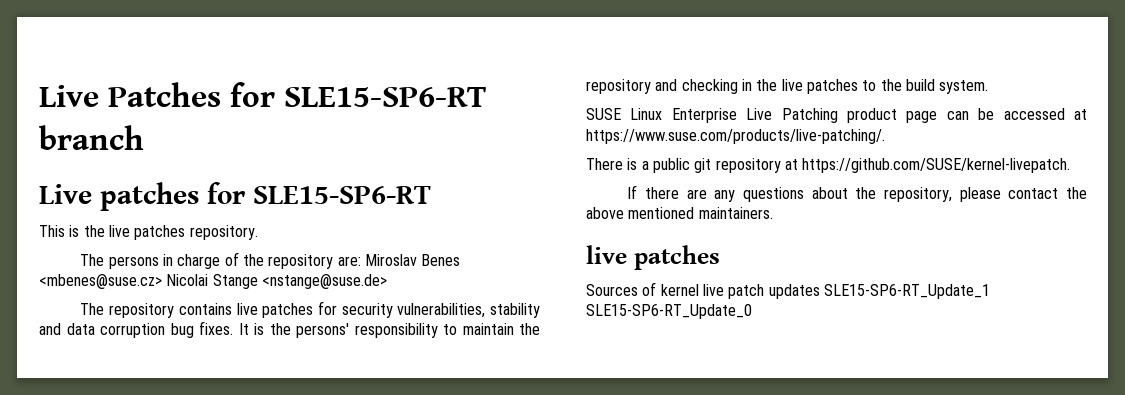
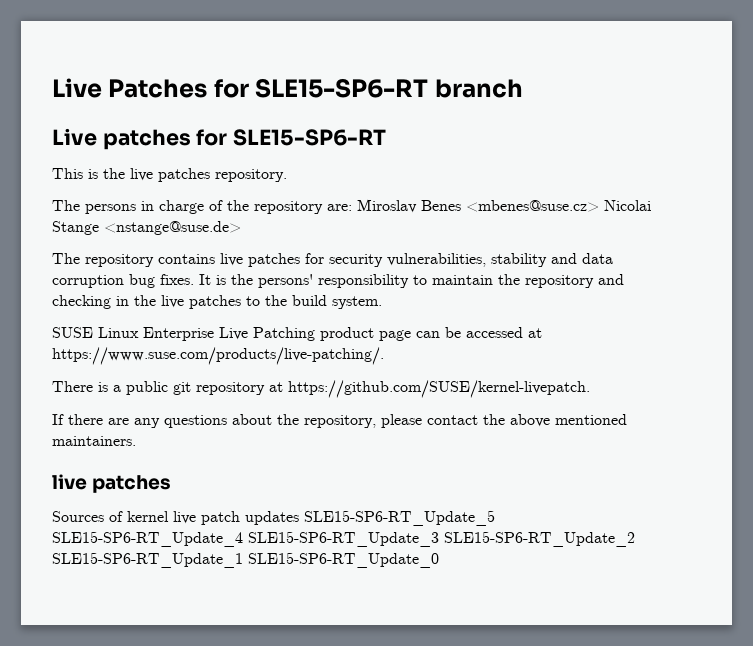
- Sources of kernel live patch updates SLE15-SP6-RT_Update_1 SLE15-SP6-RT_Update_0
+ Sources of kernel live patch updates SLE15-SP6-RT_Update_5 SLE15-SP6-RT_Update_4 SLE15-SP6-RT_Update_3 SLE15-SP6-RT_Update_2 SLE15-SP6-RT_Update_1 SLE15-SP6-RT_Update_0

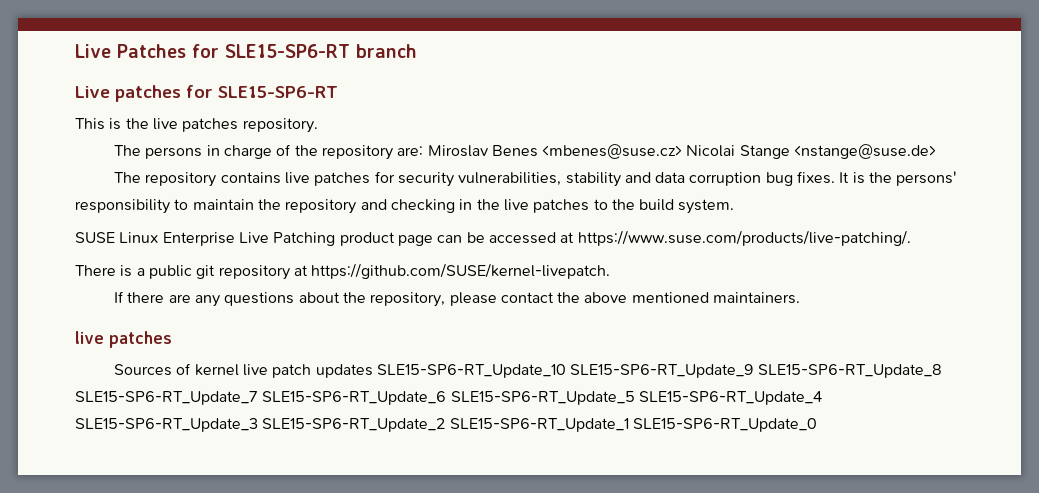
- Sources of kernel live patch updates SLE15-SP6-RT_Update_5 SLE15-SP6-RT_Update_4 SLE15-SP6-RT_Update_3 SLE15-SP6-RT_Update_2 SLE15-SP6-RT_Update_1 SLE15-SP6-RT_Update_0
+ Sources of kernel live patch updates SLE15-SP6-RT_Update_10 SLE15-SP6-RT_Update_9 SLE15-SP6-RT_Update_8 SLE15-SP6-RT_Update_7 SLE15-SP6-RT_Update_6 SLE15-SP6-RT_Update_5 SLE15-SP6-RT_Update_4 SLE15-SP6-RT_Update_3 SLE15-SP6-RT_Update_2 SLE15-SP6-RT_Update_1 SLE15-SP6-RT_Update_0

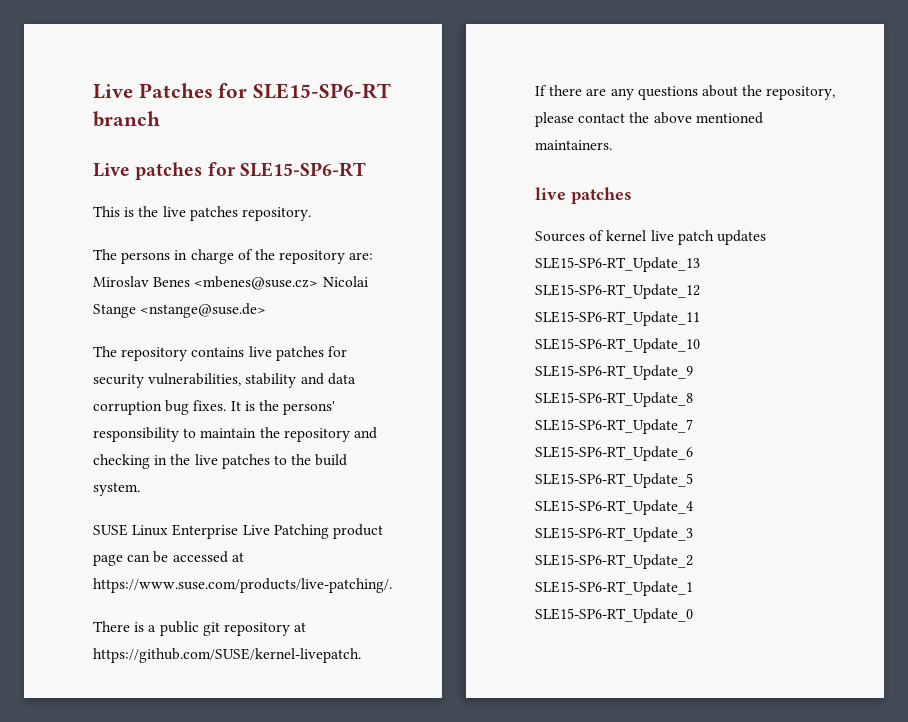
- Sources of kernel live patch updates SLE15-SP6-RT_Update_10 SLE15-SP6-RT_Update_9 SLE15-SP6-RT_Update_8 SLE15-SP6-RT_Update_7 SLE15-SP6-RT_Update_6 SLE15-SP6-RT_Update_5 SLE15-SP6-RT_Update_4 SLE15-SP6-RT_Update_3 SLE15-SP6-RT_Update_2 SLE15-SP6-RT_Update_1 SLE15-SP6-RT_Update_0
+ Sources of kernel live patch updates SLE15-SP6-RT_Update_13 SLE15-SP6-RT_Update_12 SLE15-SP6-RT_Update_11 SLE15-SP6-RT_Update_10 SLE15-SP6-RT_Update_9 SLE15-SP6-RT_Update_8 SLE15-SP6-RT_Update_7 SLE15-SP6-RT_Update_6 SLE15-SP6-RT_Update_5 SLE15-SP6-RT_Update_4 SLE15-SP6-RT_Update_3 SLE15-SP6-RT_Update_2 SLE15-SP6-RT_Update_1 SLE15-SP6-RT_Update_0

